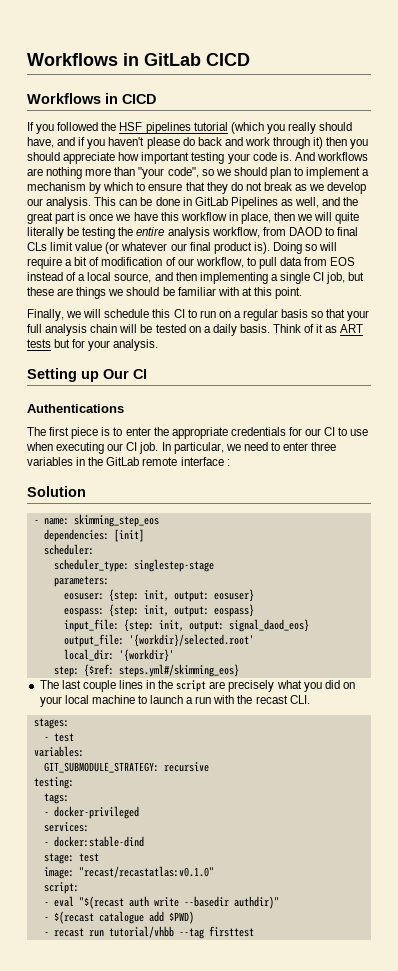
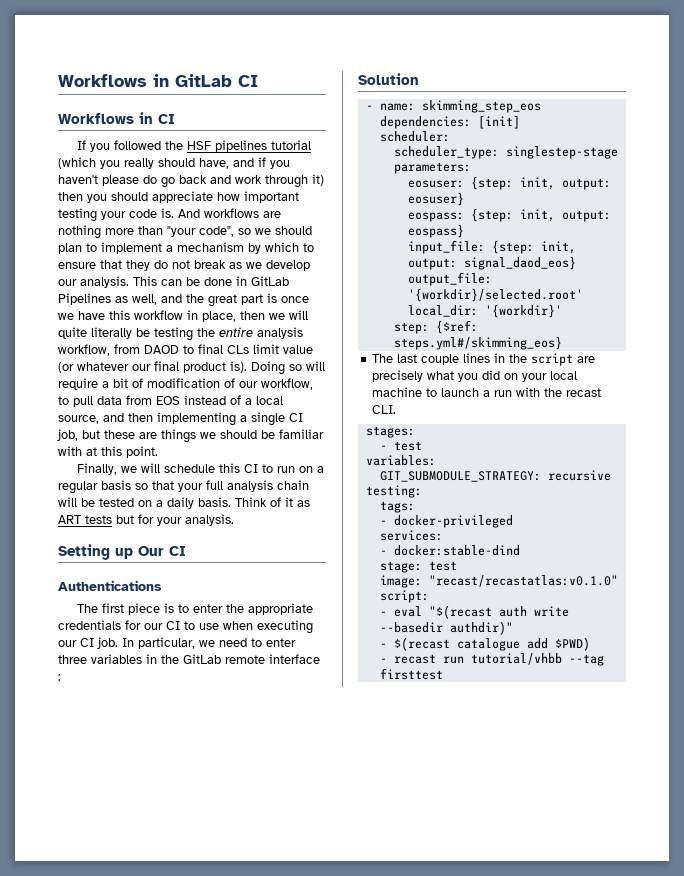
- Workflows in GitLab CICD
- Workflows in CICD
+ Workflows in GitLab CI
+ Workflows in CI
- If you followed the HSF pipelines tutorial (which you really should have, and if you haven't please do back and work through it) then you should appreciate how important testing your code is.
+ If you followed the HSF pipelines tutorial (which you really should have, and if you haven't please do go back and work through it) then you should appreciate how important testing your code is.

